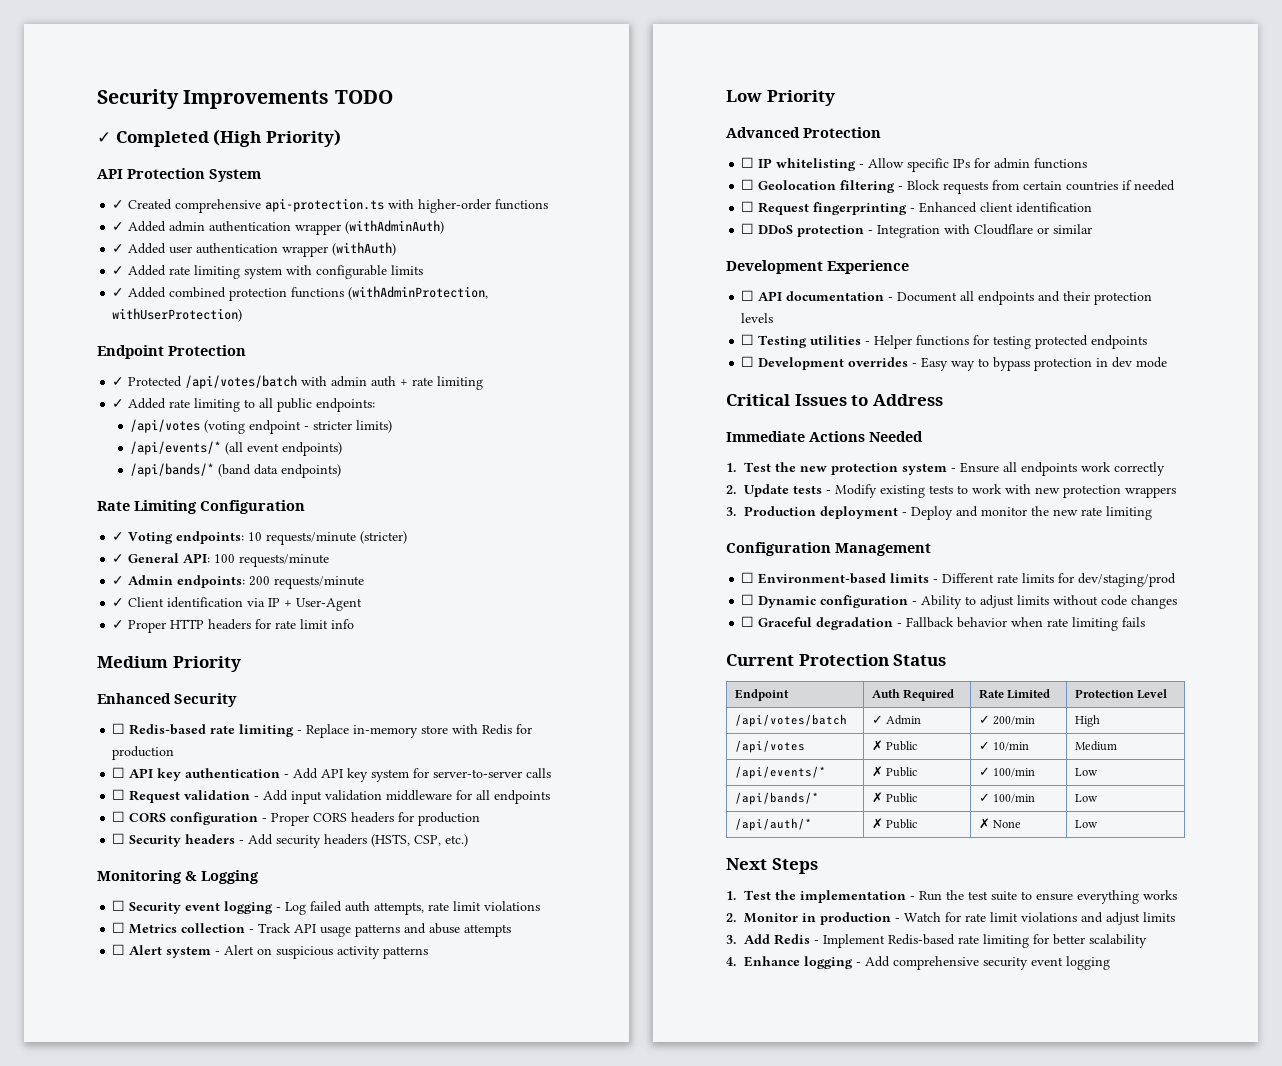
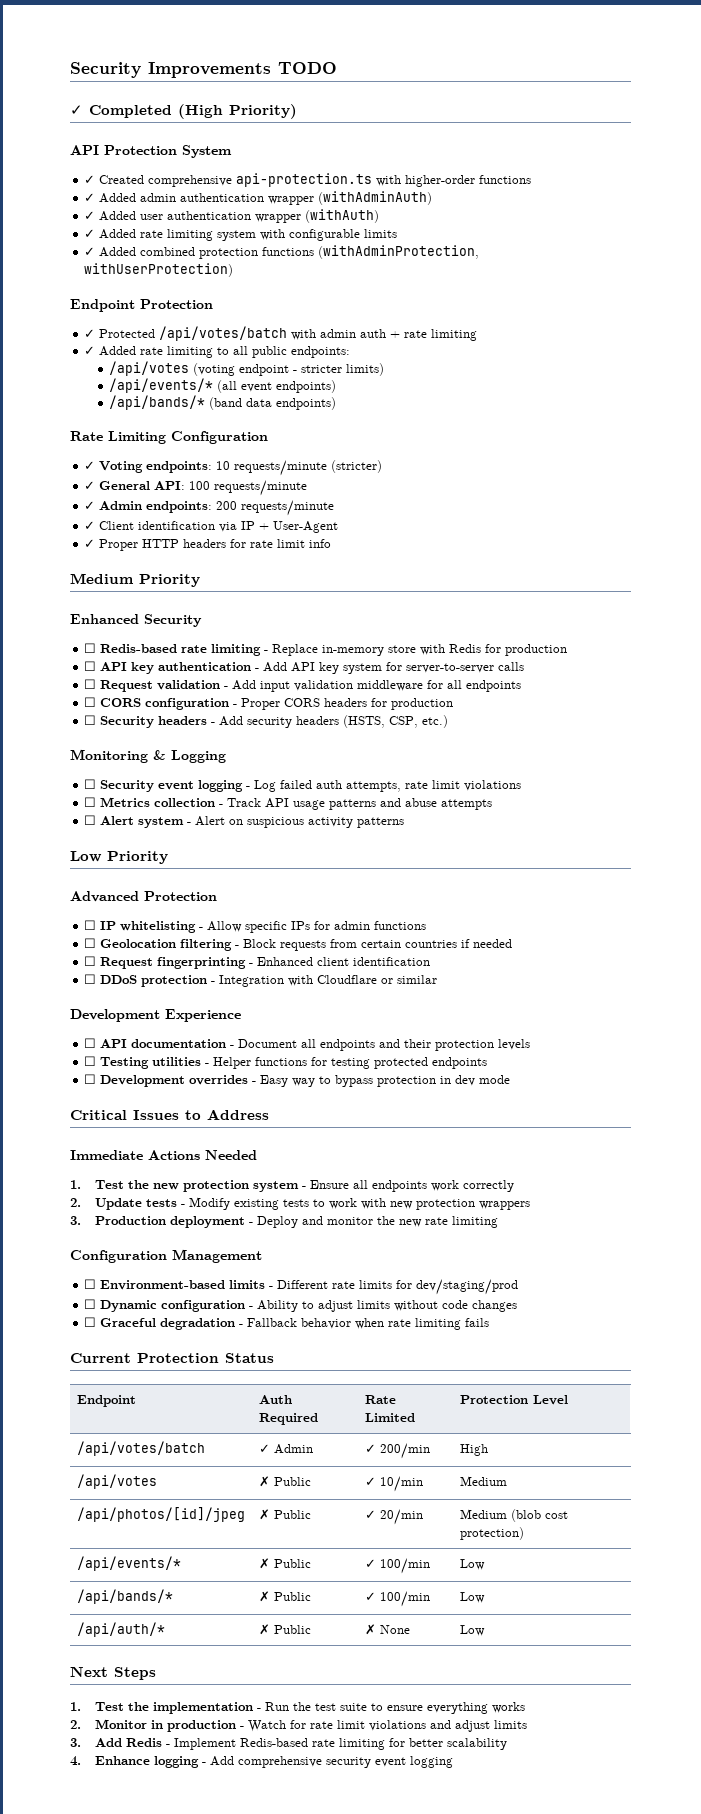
+ /api/photos/[id]/jpeg | ✗ Public | ✓ 20/min | Medium (blob cost protection)

